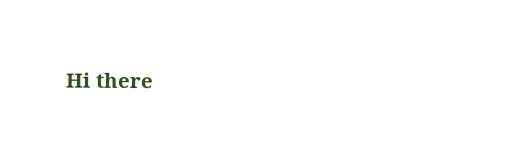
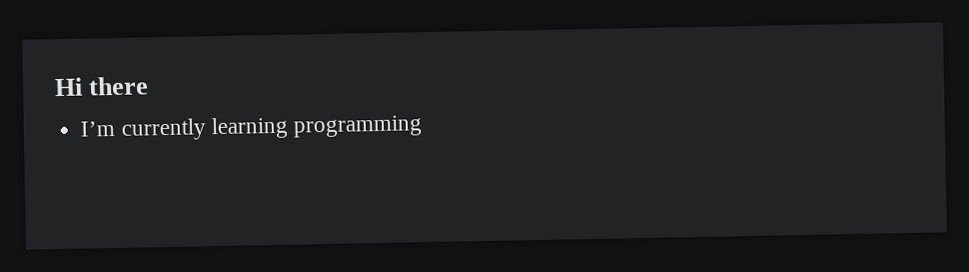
+ I’m currently learning programming

